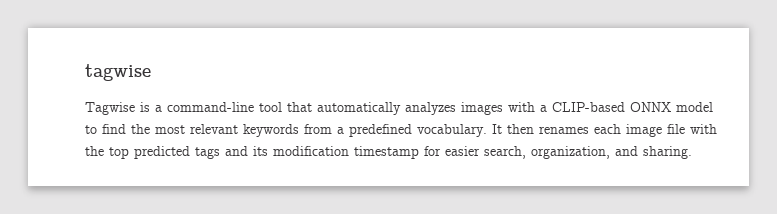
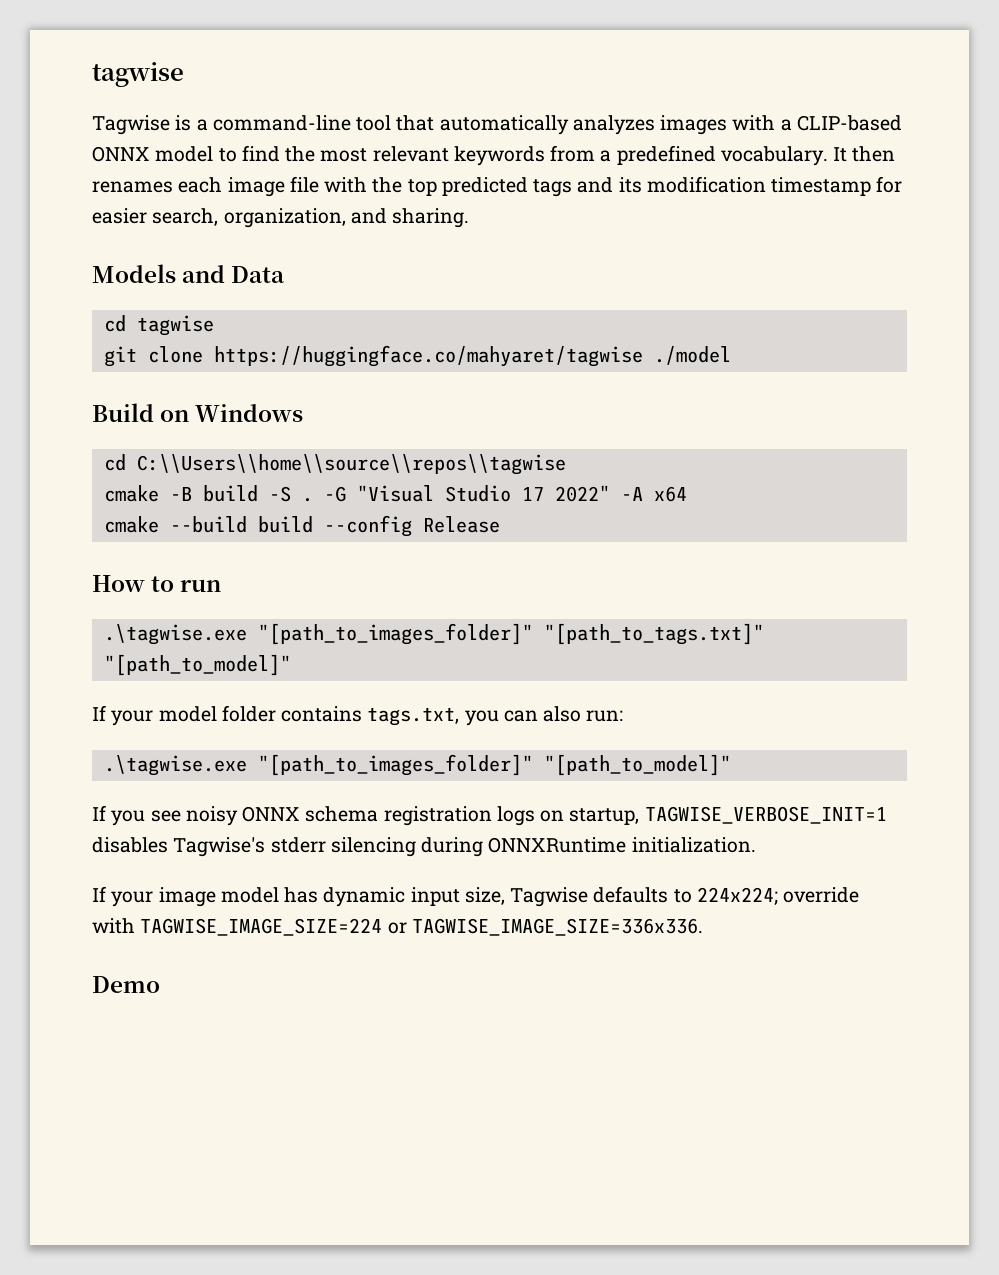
+ Models and Data
+ cd tagwise
+ git clone https://huggingface.co/mahyaret/tagwise ./model
+ Build on Windows
+ cd C:\\Users\\home\\source\\repos\\tagwise
+ cmake -B build -S . -G "Visual Studio 17 2022" -A x64
+ cmake --build build --config Release
+ How to run
+ .\tagwise.exe "[path_to_images_folder]" "[path_to_tags.txt]" "[path_to_model]"
+ If your model folder contains tags.txt, you can also run:
+ .\tagwise.exe "[path_to_images_folder]" "[path_to_model]"
+ If you see noisy ONNX schema registration logs on startup, TAGWISE_VERBOSE_INIT=1 disables Tagwise's stderr silencing during ONNXRuntime initialization.
+ If your image model has dynamic input size, Tagwise defaults to 224x224; override with TAGWISE_IMAGE_SIZE=224 or TAGWISE_IMAGE_SIZE=336x336.
+ Demo

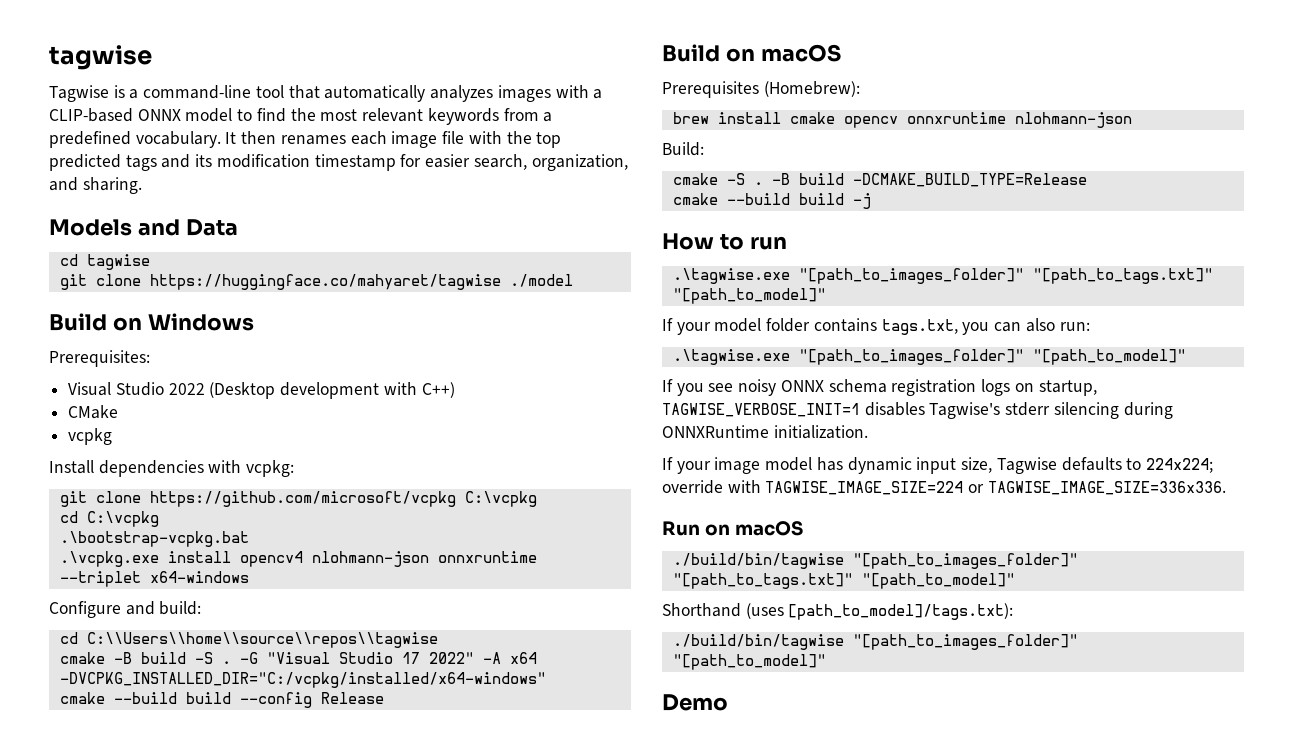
+ Prerequisites:
+ Visual Studio 2022 (Desktop development with C++)
+ CMake
+ vcpkg
+ Install dependencies with vcpkg:
+ git clone https://github.com/microsoft/vcpkg C:\vcpkg
+ cd C:\vcpkg
+ .\bootstrap-vcpkg.bat
+ .\vcpkg.exe install opencv4 nlohmann-json onnxruntime --triplet x64-windows
+ Configure and build:
- -G "Visual Studio 17 2022" -A x64
+ -G "Visual Studio 17 2022" -A x64 -DVCPKG_INSTALLED_DIR="C:/vcpkg/installed/x64-windows"
+ Build on macOS
+ Prerequisites (Homebrew):
+ brew install cmake opencv onnxruntime nlohmann-json
+ Build:
+ cmake -S . -B build -DCMAKE_BUILD_TYPE=Release
+ cmake --build build -j
+ Run on macOS
+ ./build/bin/tagwise "[path_to_images_folder]" "[path_to_tags.txt]" "[path_to_model]"
+ Shorthand (uses [path_to_model]/tags.txt):
+ ./build/bin/tagwise "[path_to_images_folder]" "[path_to_model]"

